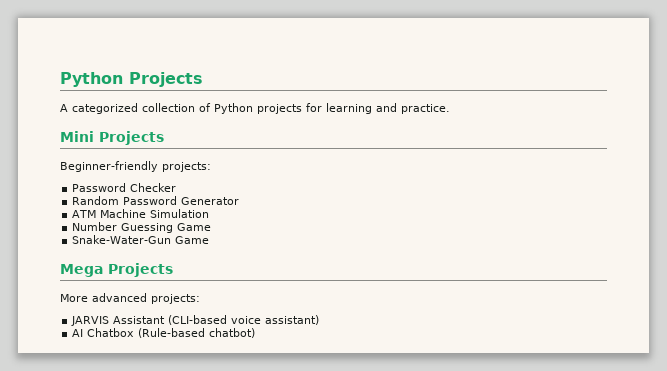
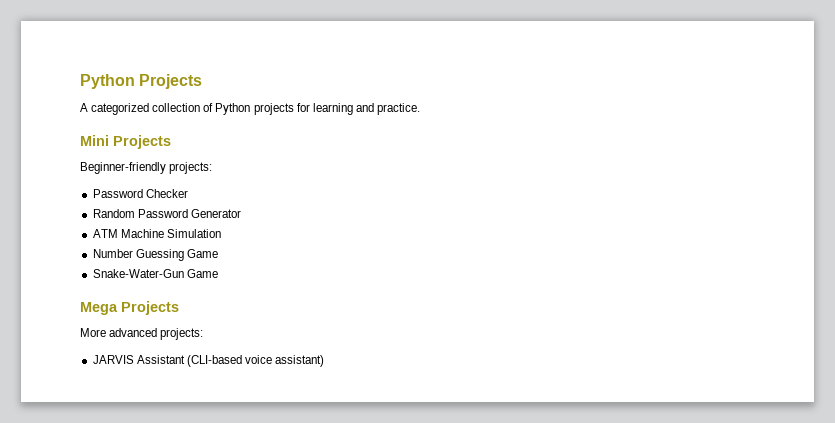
- AI Chatbox (Rule-based chatbot)

